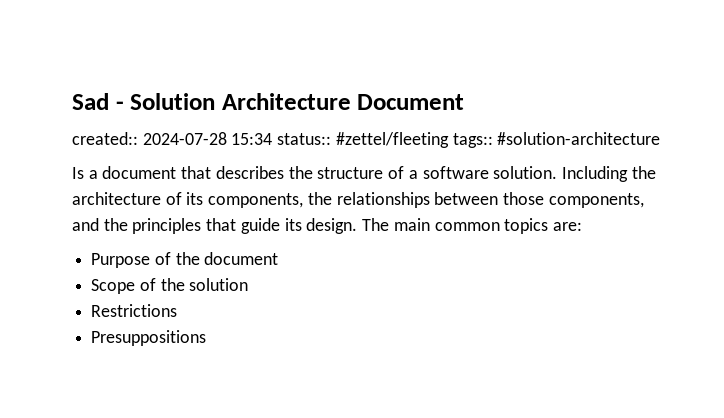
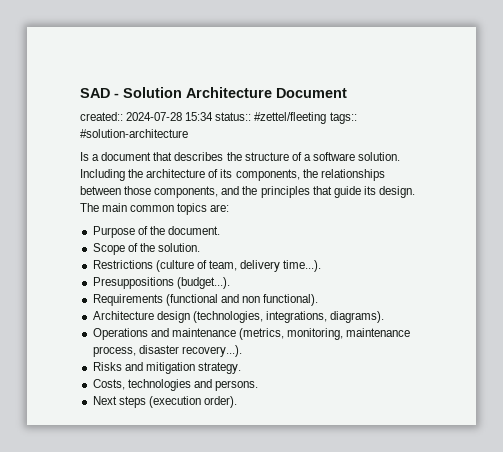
- Sad - Solution Architecture Document
+ SAD - Solution Architecture Document
- Purpose of the document
+ Purpose of the document.
- Scope of the solution
+ Scope of the solution.
- Restrictions
- Presuppositions
+ Restrictions (culture of team, delivery time...).
+ Presuppositions (budget...).
+ Requirements (functional and non functional).
+ Architecture design (technologies, integrations, diagrams).
+ Operations and maintenance (metrics, monitoring, maintenance process, disaster recovery...).
+ Risks and mitigation strategy.
+ Costs, technologies and persons.
+ Next steps (execution order).

